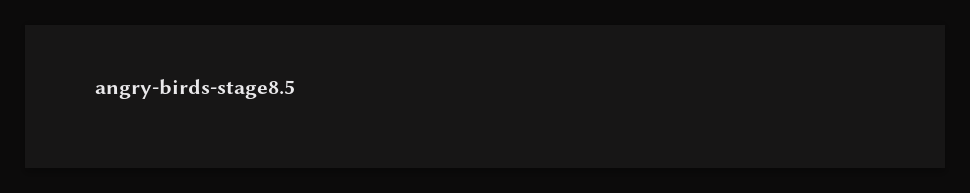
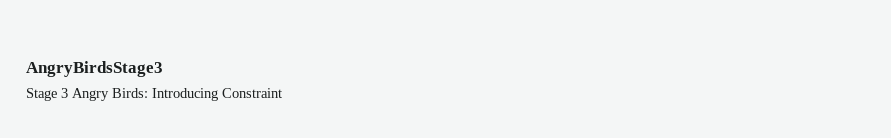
- angry-birds-stage8.5
+ AngryBirdsStage3
+ Stage 3 Angry Birds: Introducing Constraint

